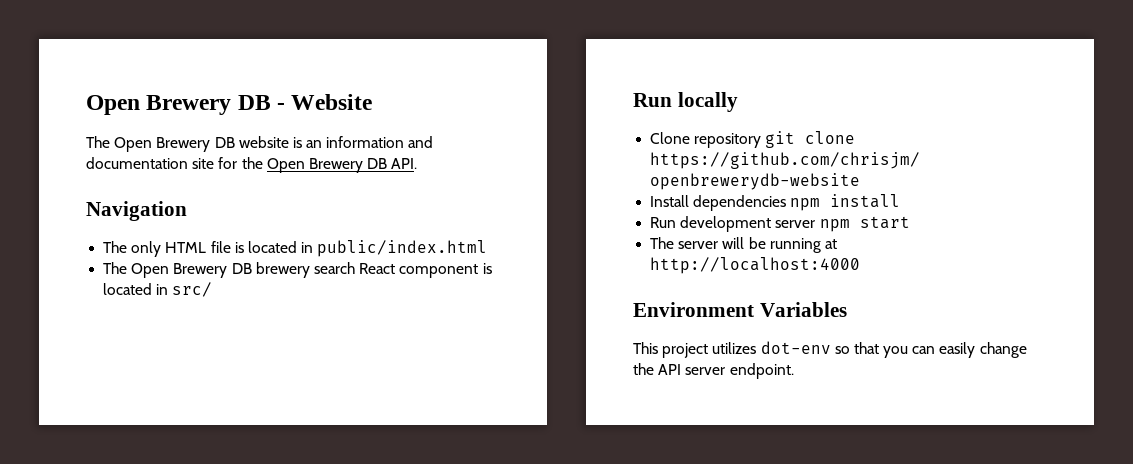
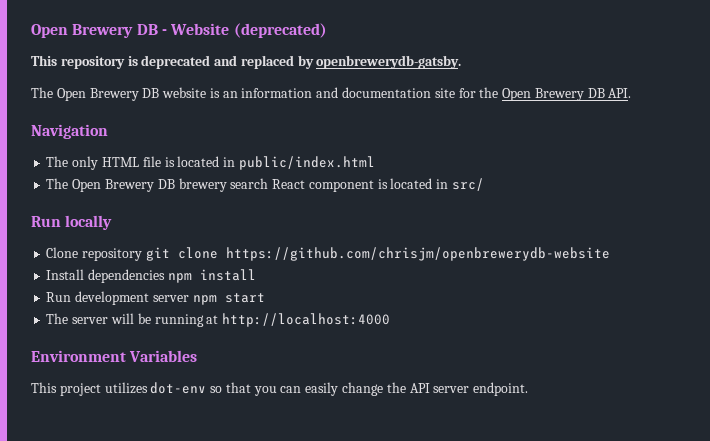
- Open Brewery DB - Website
+ Open Brewery DB - Website (deprecated)
+ This repository is deprecated and replaced by openbrewerydb-gatsby.

